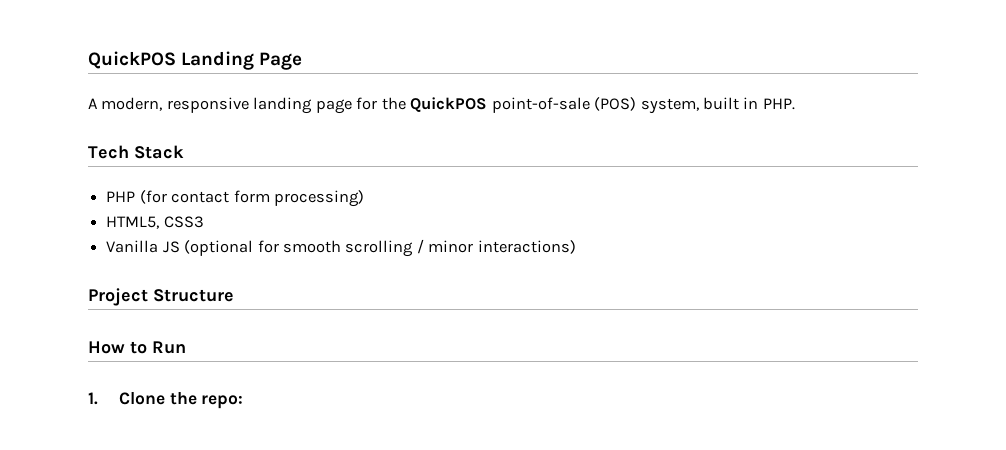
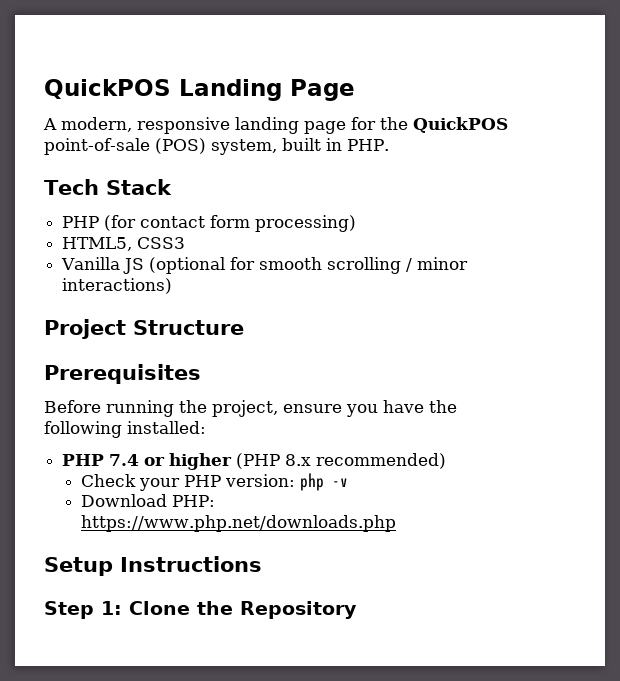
- How to Run
- 1. Clone the repo:
+ Prerequisites
+ Before running the project, ensure you have the following installed:
+ PHP 7.4 or higher (PHP 8.x recommended)
+ Check your PHP version: php -v
+ Download PHP: https://www.php.net/downloads.php
+ Setup Instructions
+ Step 1: Clone the Repository

